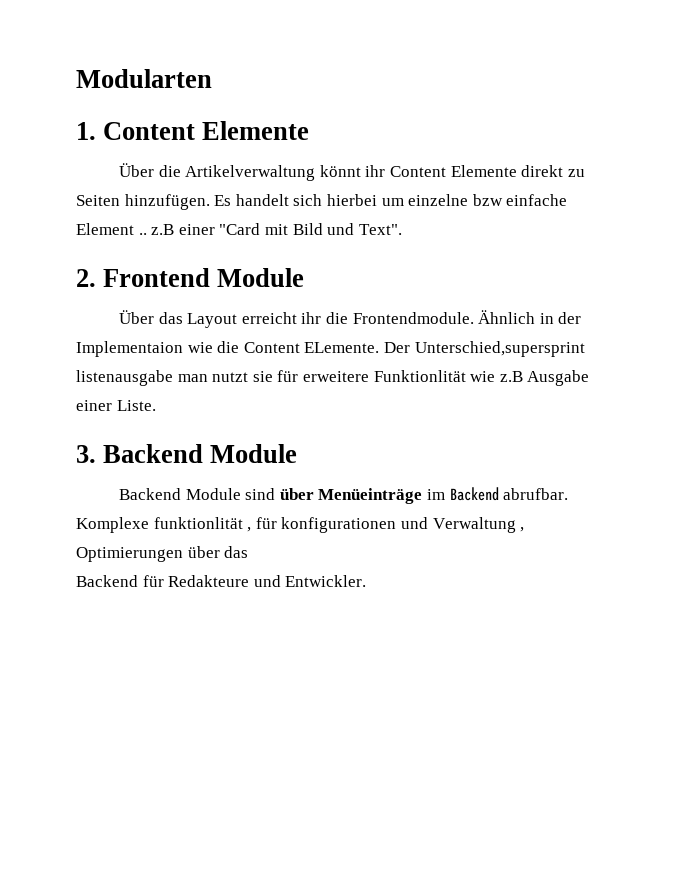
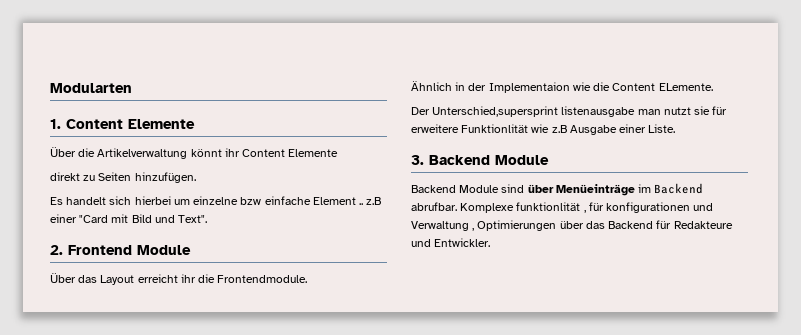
- Über die Artikelverwaltung könnt ihr Content Elemente direkt zu Seiten hinzufügen. Es handelt sich hierbei um einzelne bzw einfache Element .. z.B einer "Card mit Bild und Text".
+ Über die Artikelverwaltung könnt ihr Content Elemente
+ direkt zu Seiten hinzufügen.
+ Es handelt sich hierbei um einzelne bzw einfache Element .. z.B einer "Card mit Bild und Text".
- Über das Layout erreicht ihr die Frontendmodule. Ähnlich in der Implementaion wie die Content ELemente. Der Unterschied,supersprint listenausgabe man nutzt sie für erweitere Funktionlität wie z.B Ausgabe einer Liste.
+ Über das Layout erreicht ihr die Frontendmodule.
+ Ähnlich in der Implementaion wie die Content ELemente.
+ Der Unterschied,supersprint listenausgabe man nutzt sie für erweitere Funktionlität wie z.B Ausgabe einer Liste.
- Komplexe funktionlität , für konfigurationen und Verwaltung , Optimierungen über das
- Backend für Redakteure und Entwickler.
+ Komplexe funktionlität , für konfigurationen und Verwaltung , Optimierungen über das Backend für Redakteure und Entwickler.

